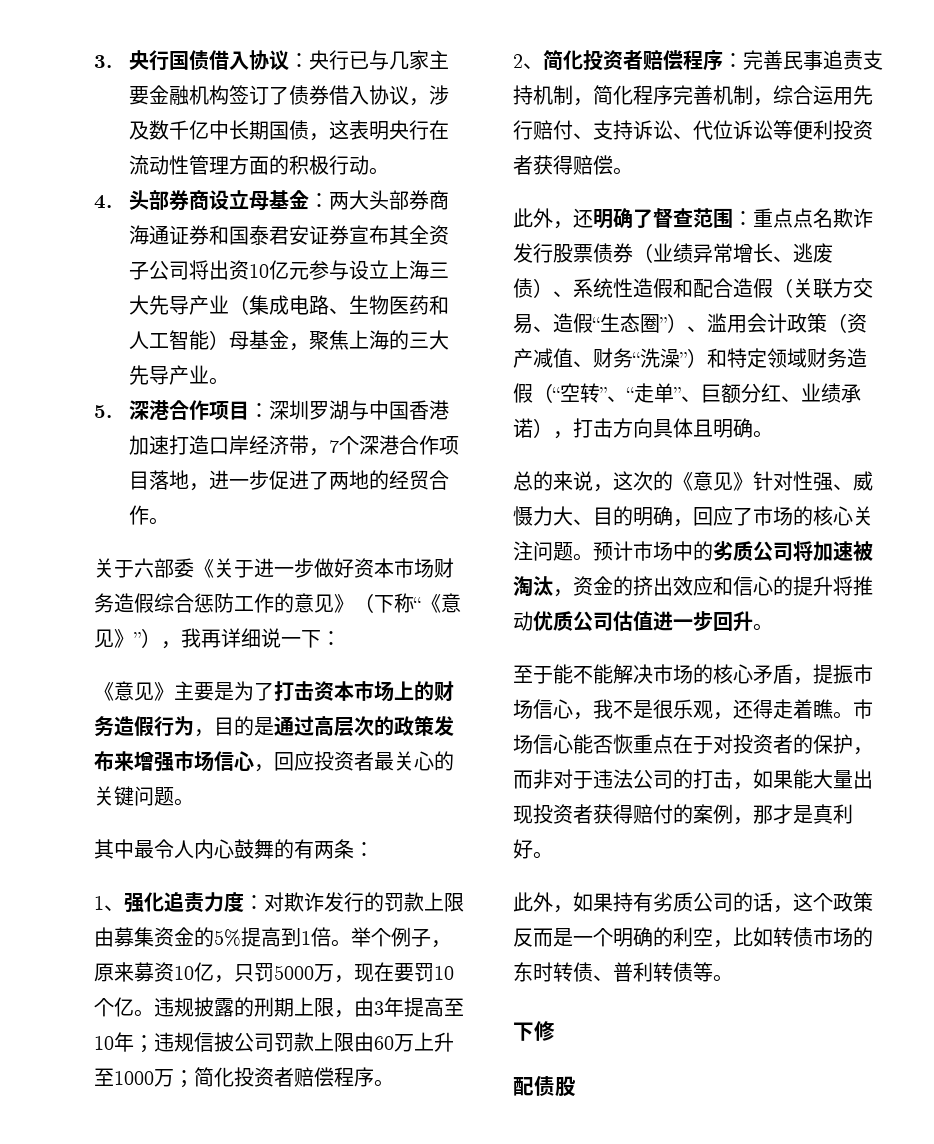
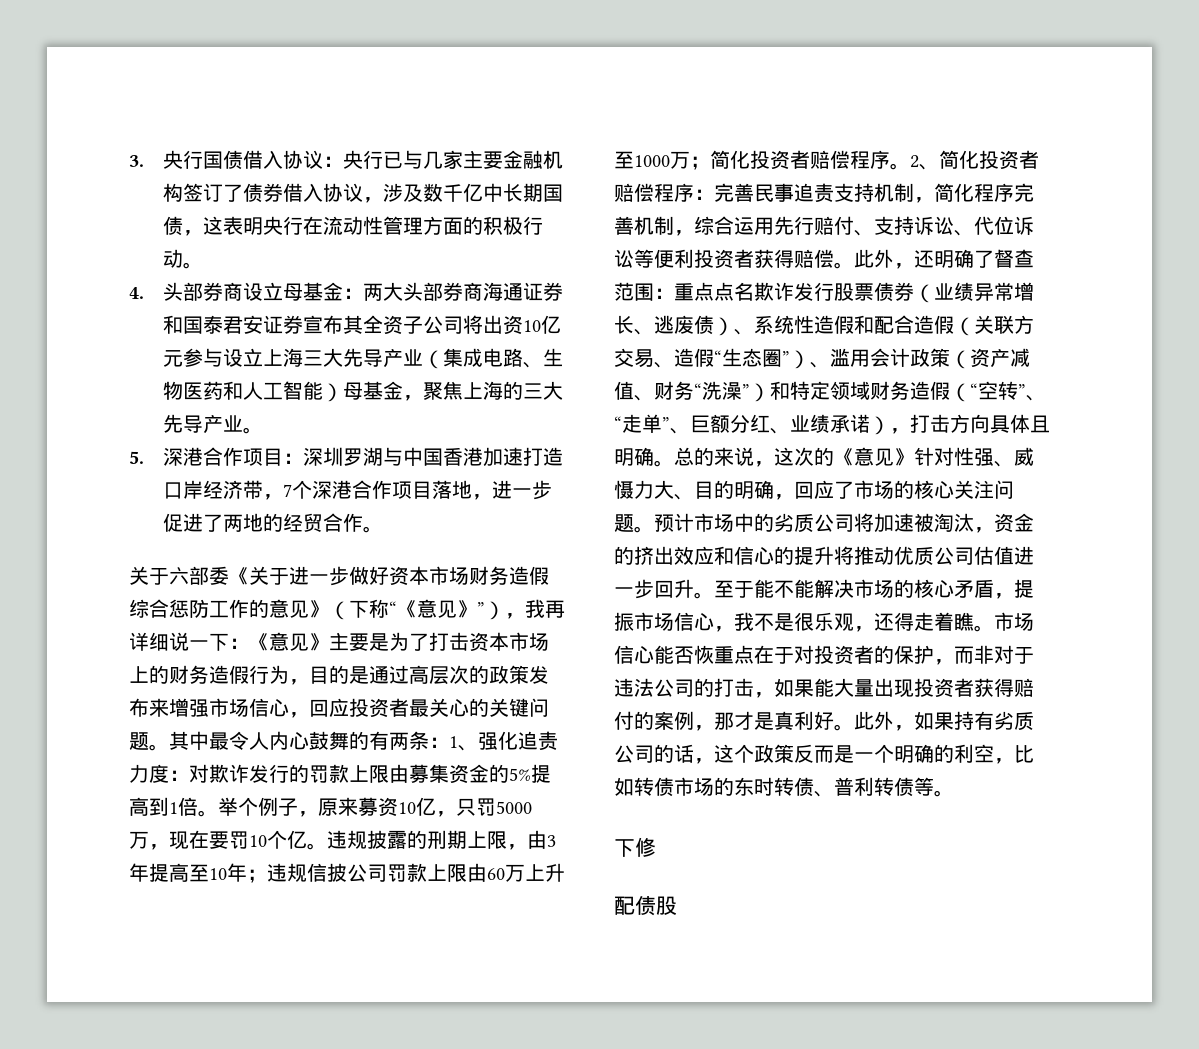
- 关于六部委《关于进一步做好资本市场财务造假综合惩防工作的意见》（下称“《意见》”），我再详细说一下：
- 《意见》主要是为了打击资本市场上的财务造假行为，目的是通过高层次的政策发布来增强市场信心，回应投资者最关心的关键问题。
- 其中最令人内心鼓舞的有两条：
- 1、强化追责力度：
+ 关于六部委《关于进一步做好资本市场财务造假综合惩防工作的意见》（下称“《意见》”），我再详细说一下：《意见》主要是为了打击资本市场上的财务造假行为，目的是通过高层次的政策发布来增强市场信心，回应投资者最关心的关键问题。其中最令人内心鼓舞的有两条：1、强化追责力度：
- 简化投资者赔偿程序。
- 2、简化投资者赔偿程序：
+ 简化投资者赔偿程序。2、简化投资者赔偿程序：
- 完善民事追责支持机制，简化程序完善机制，综合运用先行赔付、支持诉讼、代位诉讼等便利投资者获得赔偿。
- 此外，还明确了督查范围：
+ 完善民事追责支持机制，简化程序完善机制，综合运用先行赔付、支持诉讼、代位诉讼等便利投资者获得赔偿。此外，还明确了督查范围：
- 重点点名欺诈发行股票债券（业绩异常增长、逃废债）、系统性造假和配合造假（关联方交易、造假“生态圈”）、滥用会计政策（资产减值、财务“洗澡”）和特定领域财务造假（“空转”、“走单”、巨额分红、业绩承诺），打击方向具体且明确。
- 总的来说，这次的《意见》针对性强、威慑力大、目的明确，回应了市场的核心关注问题。
+ 重点点名欺诈发行股票债券（业绩异常增长、逃废债）、系统性造假和配合造假（关联方交易、造假“生态圈”）、滥用会计政策（资产减值、财务“洗澡”）和特定领域财务造假（“空转”、“走单”、巨额分红、业绩承诺），打击方向具体且明确。总的来说，这次的《意见》针对性强、威慑力大、目的明确，回应了市场的核心关注问题。
- 预计市场中的劣质公司将加速被淘汰，资金的挤出效应和信心的提升将推动优质公司估值进一步回升。
- 至于能不能解决市场的核心矛盾，提振市场信心，我不是很乐观，还得走着瞧。
+ 预计市场中的劣质公司将加速被淘汰，资金的挤出效应和信心的提升将推动优质公司估值进一步回升。至于能不能解决市场的核心矛盾，提振市场信心，我不是很乐观，还得走着瞧。
- 市场信心能否恢重点在于对投资者的保护，而非对于违法公司的打击，如果能大量出现投资者获得赔付的案例，那才是真利好。
- 此外，如果持有劣质公司的话，这个政策反而是一个明确的利空，比如转债市场的东时转债、普利转债等。
+ 市场信心能否恢重点在于对投资者的保护，而非对于违法公司的打击，如果能大量出现投资者获得赔付的案例，那才是真利好。此外，如果持有劣质公司的话，这个政策反而是一个明确的利空，比如转债市场的东时转债、普利转债等。

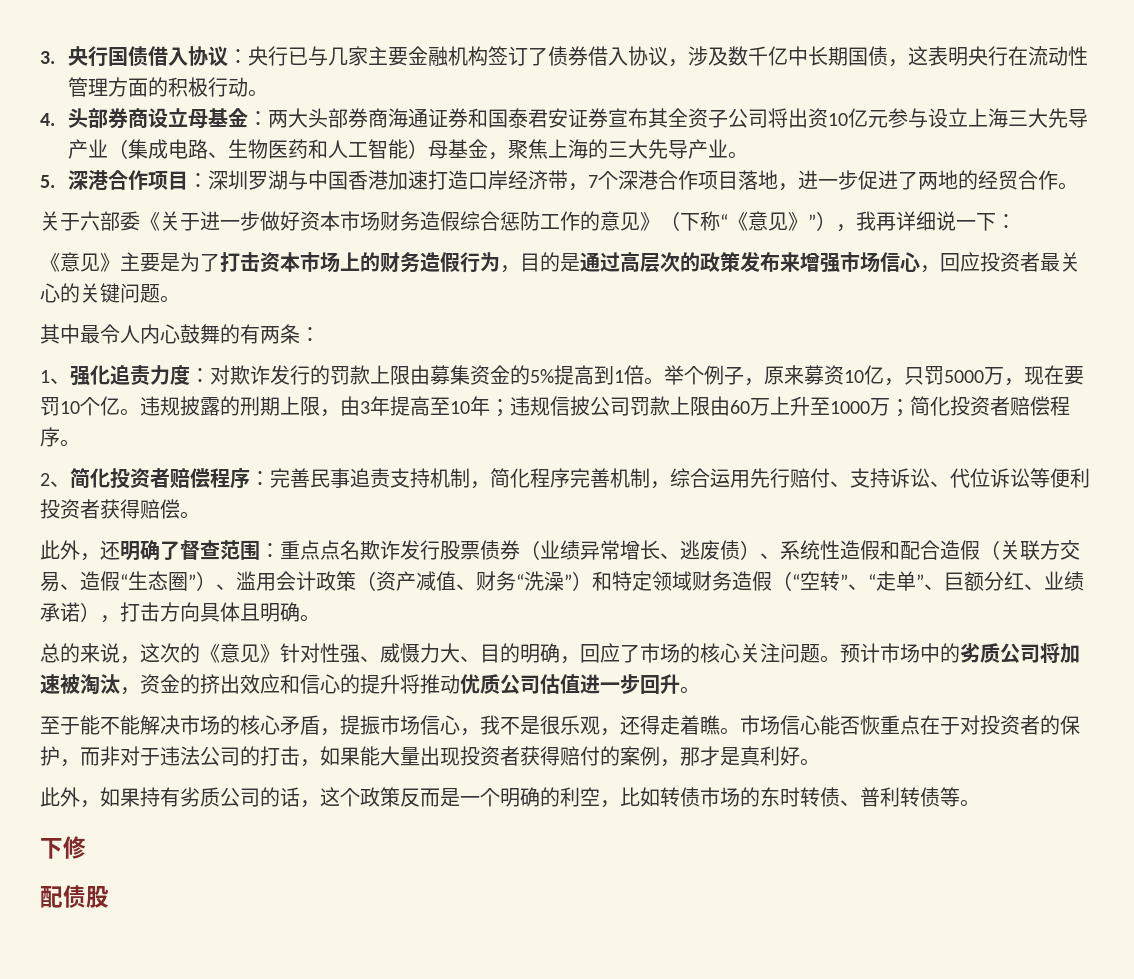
- 关于六部委《关于进一步做好资本市场财务造假综合惩防工作的意见》（下称“《意见》”），我再详细说一下：《意见》主要是为了打击资本市场上的财务造假行为，目的是通过高层次的政策发布来增强市场信心，回应投资者最关心的关键问题。其中最令人内心鼓舞的有两条：1、强化追责力度：
+ 关于六部委《关于进一步做好资本市场财务造假综合惩防工作的意见》（下称“《意见》”），我再详细说一下：
+ 《意见》主要是为了打击资本市场上的财务造假行为，目的是通过高层次的政策发布来增强市场信心，回应投资者最关心的关键问题。
+ 其中最令人内心鼓舞的有两条：
+ 1、强化追责力度：
- 简化投资者赔偿程序。2、简化投资者赔偿程序：
+ 简化投资者赔偿程序。
+ 2、简化投资者赔偿程序：
- 完善民事追责支持机制，简化程序完善机制，综合运用先行赔付、支持诉讼、代位诉讼等便利投资者获得赔偿。此外，还明确了督查范围：
+ 完善民事追责支持机制，简化程序完善机制，综合运用先行赔付、支持诉讼、代位诉讼等便利投资者获得赔偿。
+ 此外，还明确了督查范围：
- 重点点名欺诈发行股票债券（业绩异常增长、逃废债）、系统性造假和配合造假（关联方交易、造假“生态圈”）、滥用会计政策（资产减值、财务“洗澡”）和特定领域财务造假（“空转”、“走单”、巨额分红、业绩承诺），打击方向具体且明确。总的来说，这次的《意见》针对性强、威慑力大、目的明确，回应了市场的核心关注问题。
+ 重点点名欺诈发行股票债券（业绩异常增长、逃废债）、系统性造假和配合造假（关联方交易、造假“生态圈”）、滥用会计政策（资产减值、财务“洗澡”）和特定领域财务造假（“空转”、“走单”、巨额分红、业绩承诺），打击方向具体且明确。
+ 总的来说，这次的《意见》针对性强、威慑力大、目的明确，回应了市场的核心关注问题。
- 预计市场中的劣质公司将加速被淘汰，资金的挤出效应和信心的提升将推动优质公司估值进一步回升。至于能不能解决市场的核心矛盾，提振市场信心，我不是很乐观，还得走着瞧。
+ 预计市场中的劣质公司将加速被淘汰，资金的挤出效应和信心的提升将推动优质公司估值进一步回升。
+ 至于能不能解决市场的核心矛盾，提振市场信心，我不是很乐观，还得走着瞧。
- 市场信心能否恢重点在于对投资者的保护，而非对于违法公司的打击，如果能大量出现投资者获得赔付的案例，那才是真利好。此外，如果持有劣质公司的话，这个政策反而是一个明确的利空，比如转债市场的东时转债、普利转债等。
+ 市场信心能否恢重点在于对投资者的保护，而非对于违法公司的打击，如果能大量出现投资者获得赔付的案例，那才是真利好。
+ 此外，如果持有劣质公司的话，这个政策反而是一个明确的利空，比如转债市场的东时转债、普利转债等。

